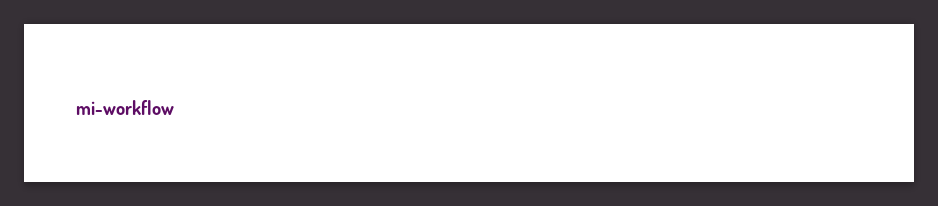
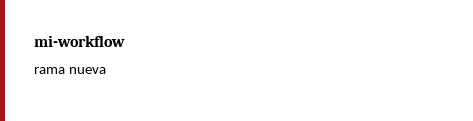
+ rama nueva

